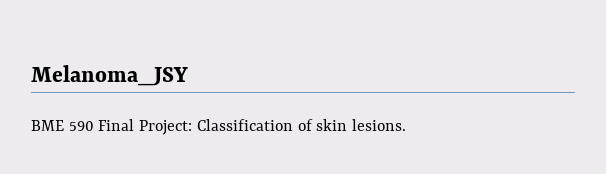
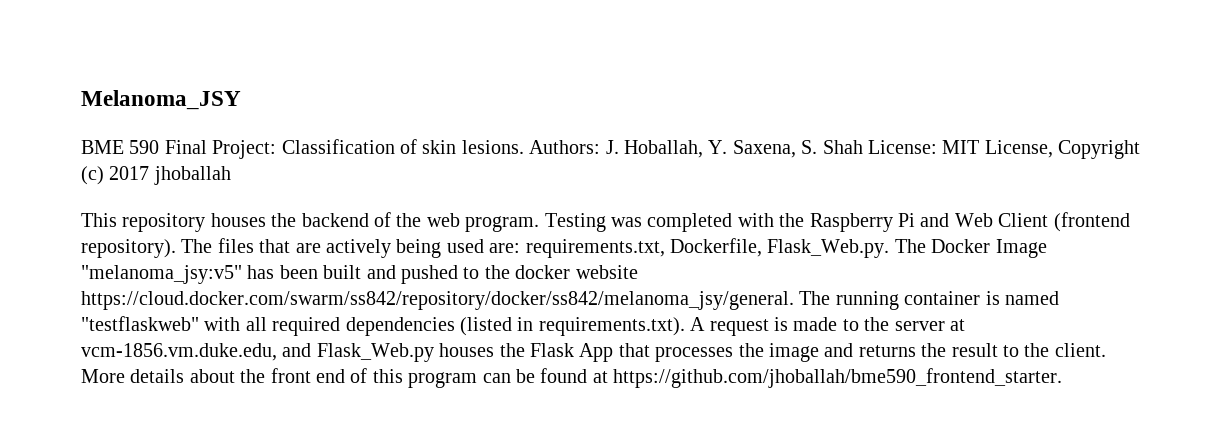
+ Authors: J. Hoballah, Y. Saxena, S. Shah License: MIT License, Copyright (c) 2017 jhoballah
+ This repository houses the backend of the web program. Testing was completed with the Raspberry Pi and Web Client (frontend repository). The files that are actively being used are: requirements.txt, Dockerfile, Flask_Web.py. The Docker Image "melanoma_jsy:v5" has been built and pushed to the docker website https://cloud.docker.com/swarm/ss842/repository/docker/ss842/melanoma_jsy/general. The running container is named "testflaskweb" with all required dependencies (listed in requirements.txt). A request is made to the server at vcm-1856.vm.duke.edu, and Flask_Web.py houses the Flask App that processes the image and returns the result to the client. More details about the front end of this program can be found at https://github.com/jhoballah/bme590_frontend_starter.

